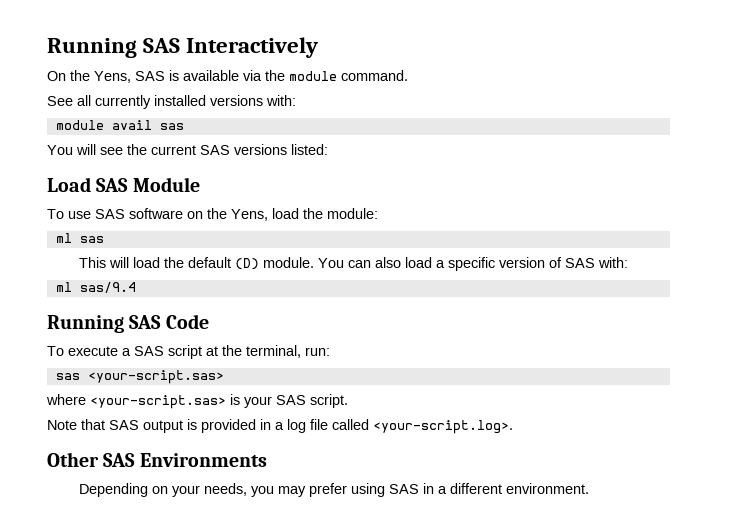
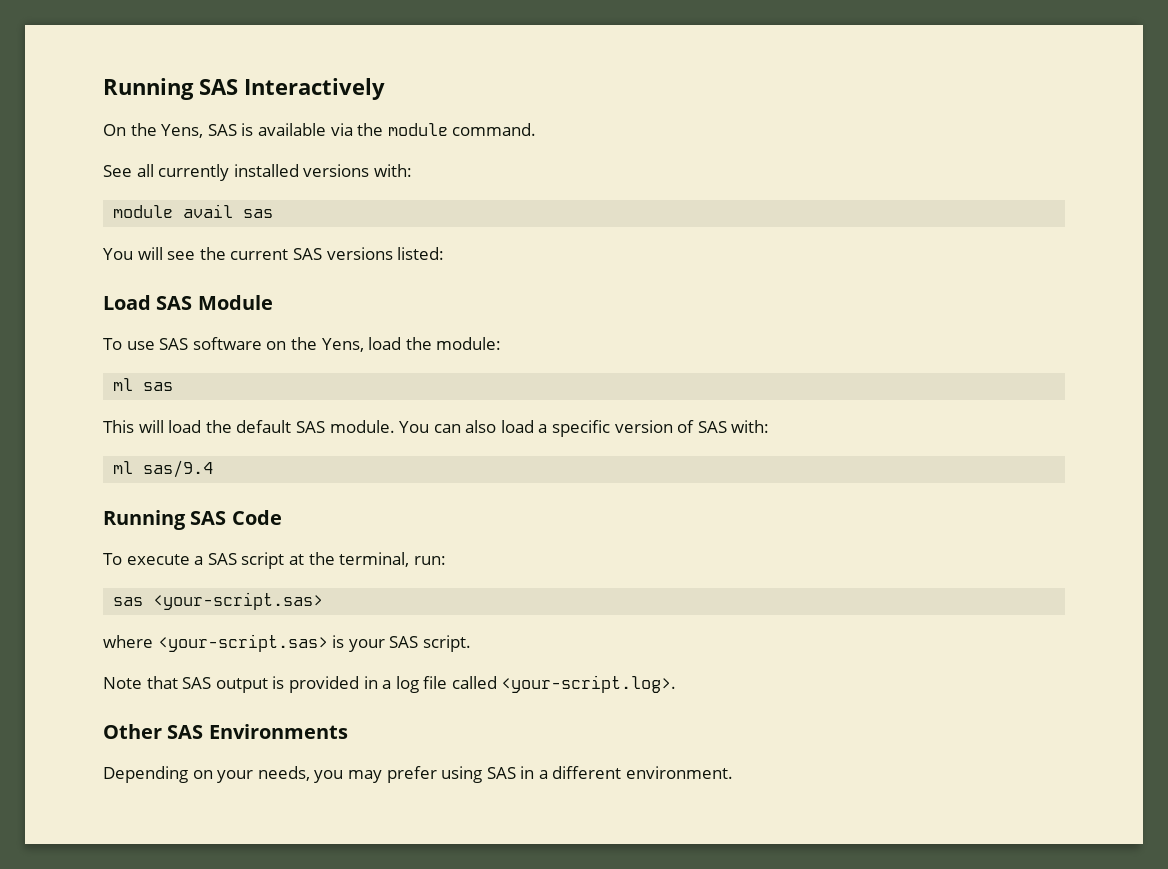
- This will load the default (D) module.
+ This will load the default SAS module.

